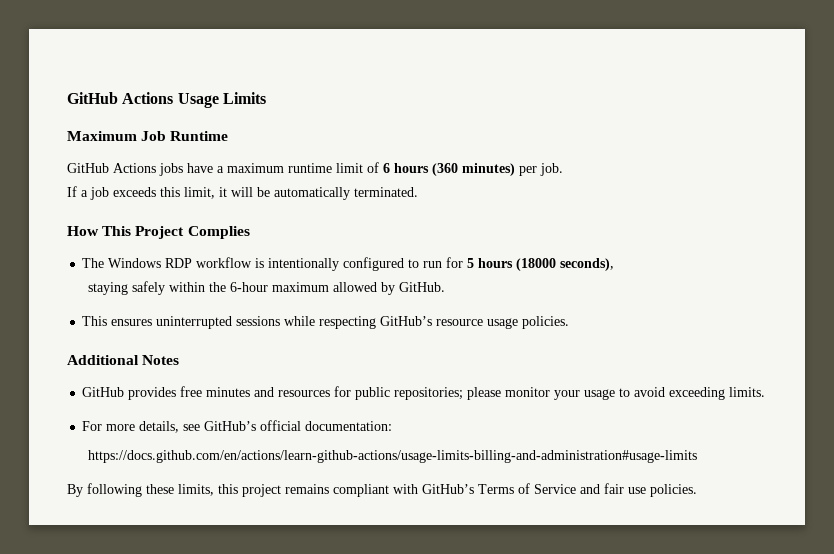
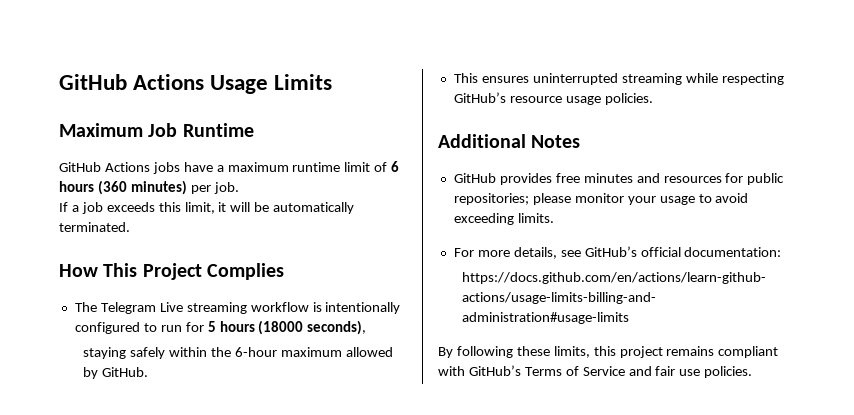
- The Windows RDP workflow is intentionally configured to run for 5 hours (18000 seconds),
+ The Telegram Live streaming workflow is intentionally configured to run for 5 hours (18000 seconds),
- This ensures uninterrupted sessions while respecting GitHub’s resource usage policies.
+ This ensures uninterrupted streaming while respecting GitHub’s resource usage policies.

